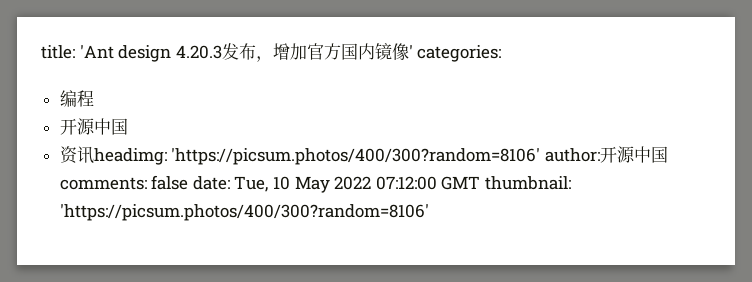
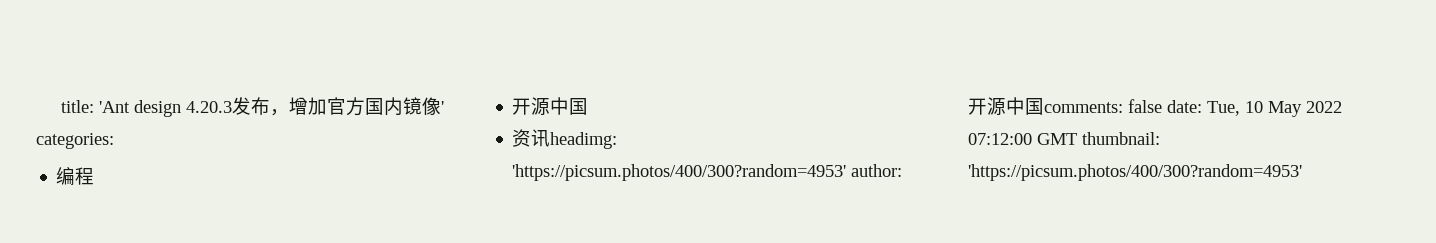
- 资讯headimg: 'https://picsum.photos/400/300?random=8106' author:开源中国comments: false date: Tue, 10 May 2022 07:12:00 GMT thumbnail: 'https://picsum.photos/400/300?random=8106'
+ 资讯headimg: 'https://picsum.photos/400/300?random=4953' author:开源中国comments: false date: Tue, 10 May 2022 07:12:00 GMT thumbnail: 'https://picsum.photos/400/300?random=4953'

